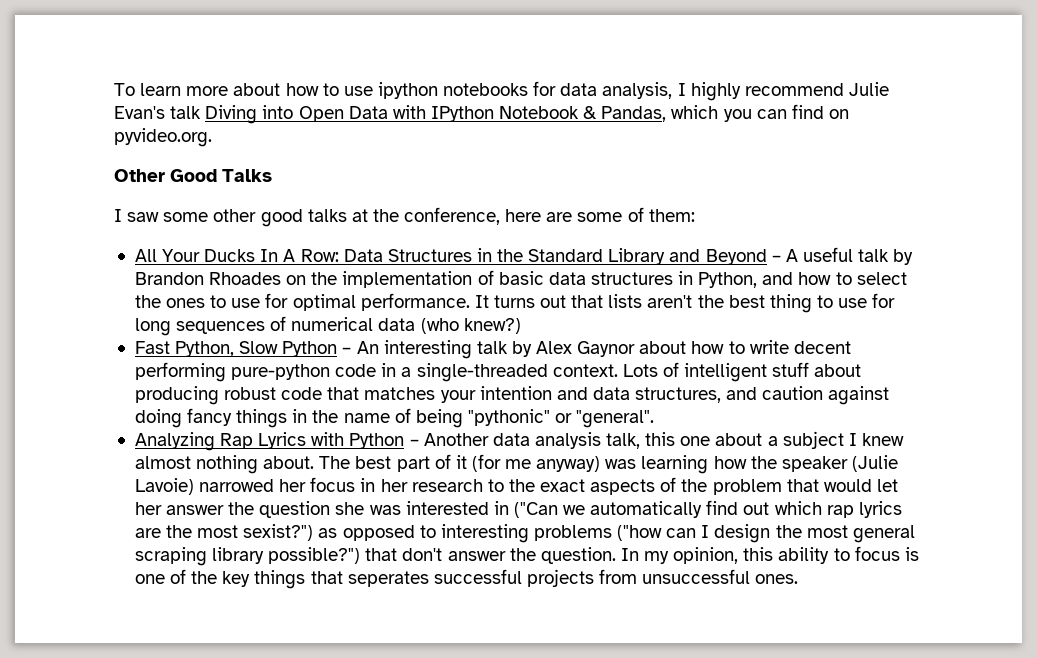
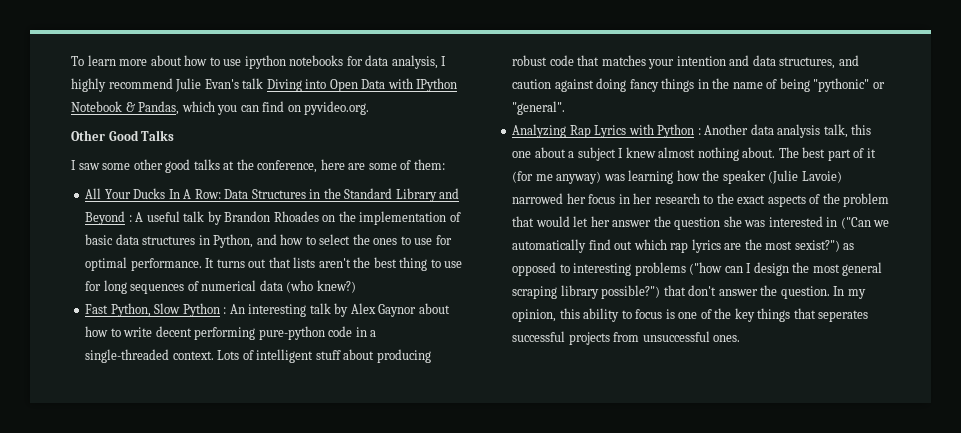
- All Your Ducks In A Row: Data Structures in the Standard Library and Beyond – A useful talk by Brandon Rhoades on the implementation of basic data structures in Python, and how to select the ones to use for optimal performance.
+ All Your Ducks In A Row: Data Structures in the Standard Library and Beyond : A useful talk by Brandon Rhoades on the implementation of basic data structures in Python, and how to select the ones to use for optimal performance.
- Fast Python, Slow Python – An interesting talk by Alex Gaynor about how to write decent performing pure-python code in a single-threaded context.
+ Fast Python, Slow Python : An interesting talk by Alex Gaynor about how to write decent performing pure-python code in a single-threaded context.
- Analyzing Rap Lyrics with Python – Another data analysis talk, this one about a subject I knew almost nothing about.
+ Analyzing Rap Lyrics with Python : Another data analysis talk, this one about a subject I knew almost nothing about.

